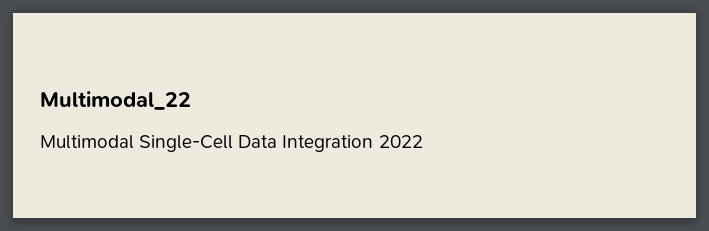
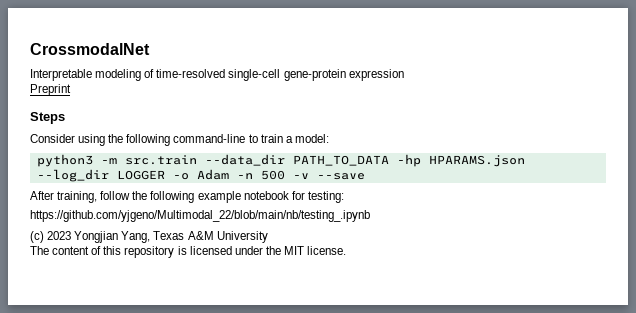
- Multimodal_22
- Multimodal Single-Cell Data Integration 2022
+ CrossmodalNet
+ Interpretable modeling of time-resolved single-cell gene-protein expression
+ Preprint
+ Steps
+ Consider using the following command-line to train a model:
+ python3 -m src.train --data_dir PATH_TO_DATA -hp HPARAMS.json --log_dir LOGGER -o Adam -n 500 -v --save
+ After training, follow the following example notebook for testing:
+ https://github.com/yjgeno/Multimodal_22/blob/main/nb/testing_.ipynb
+ (c) 2023 Yongjian Yang, Texas A&M University
+ The content of this repository is licensed under the MIT license.

